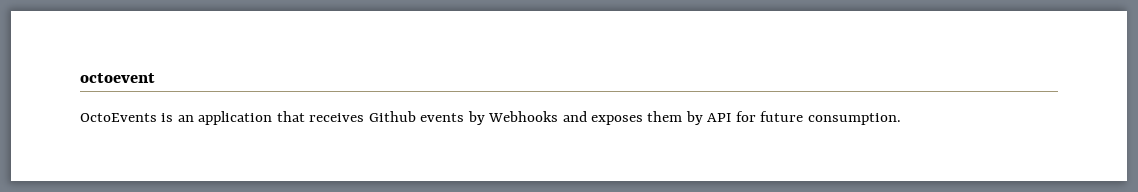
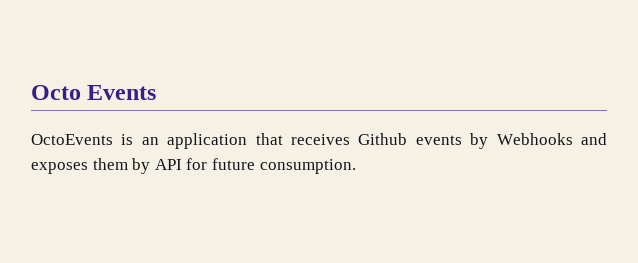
- octoevent
+ Octo Events

